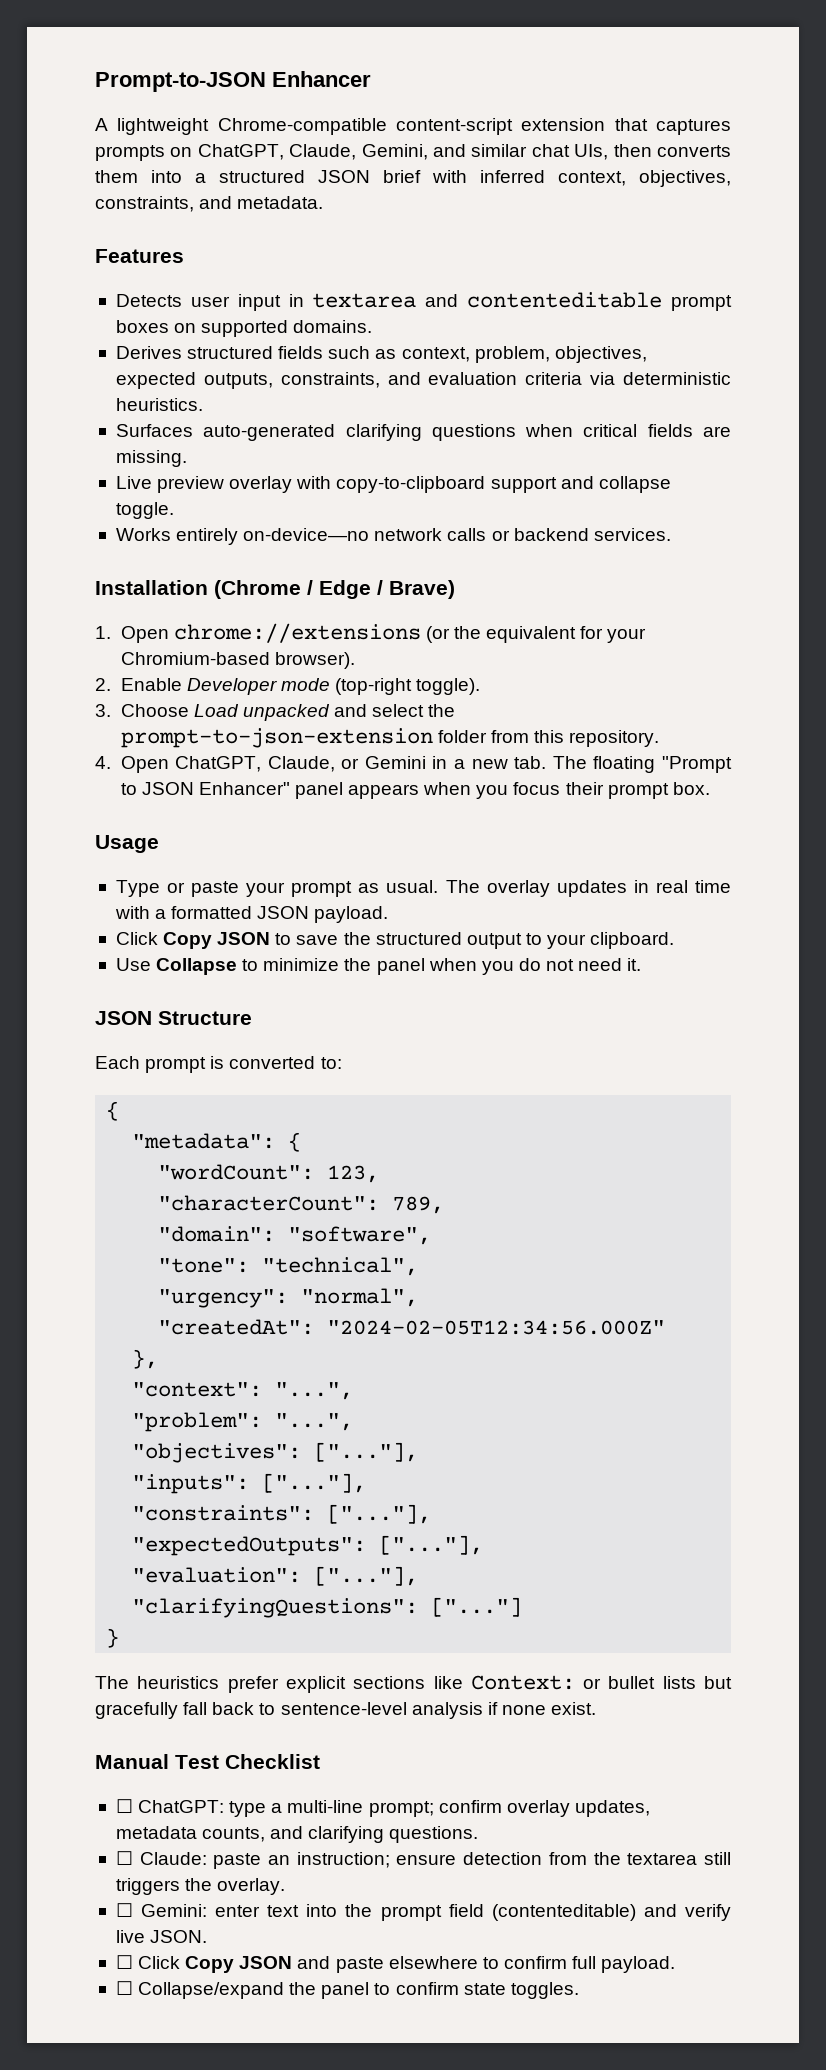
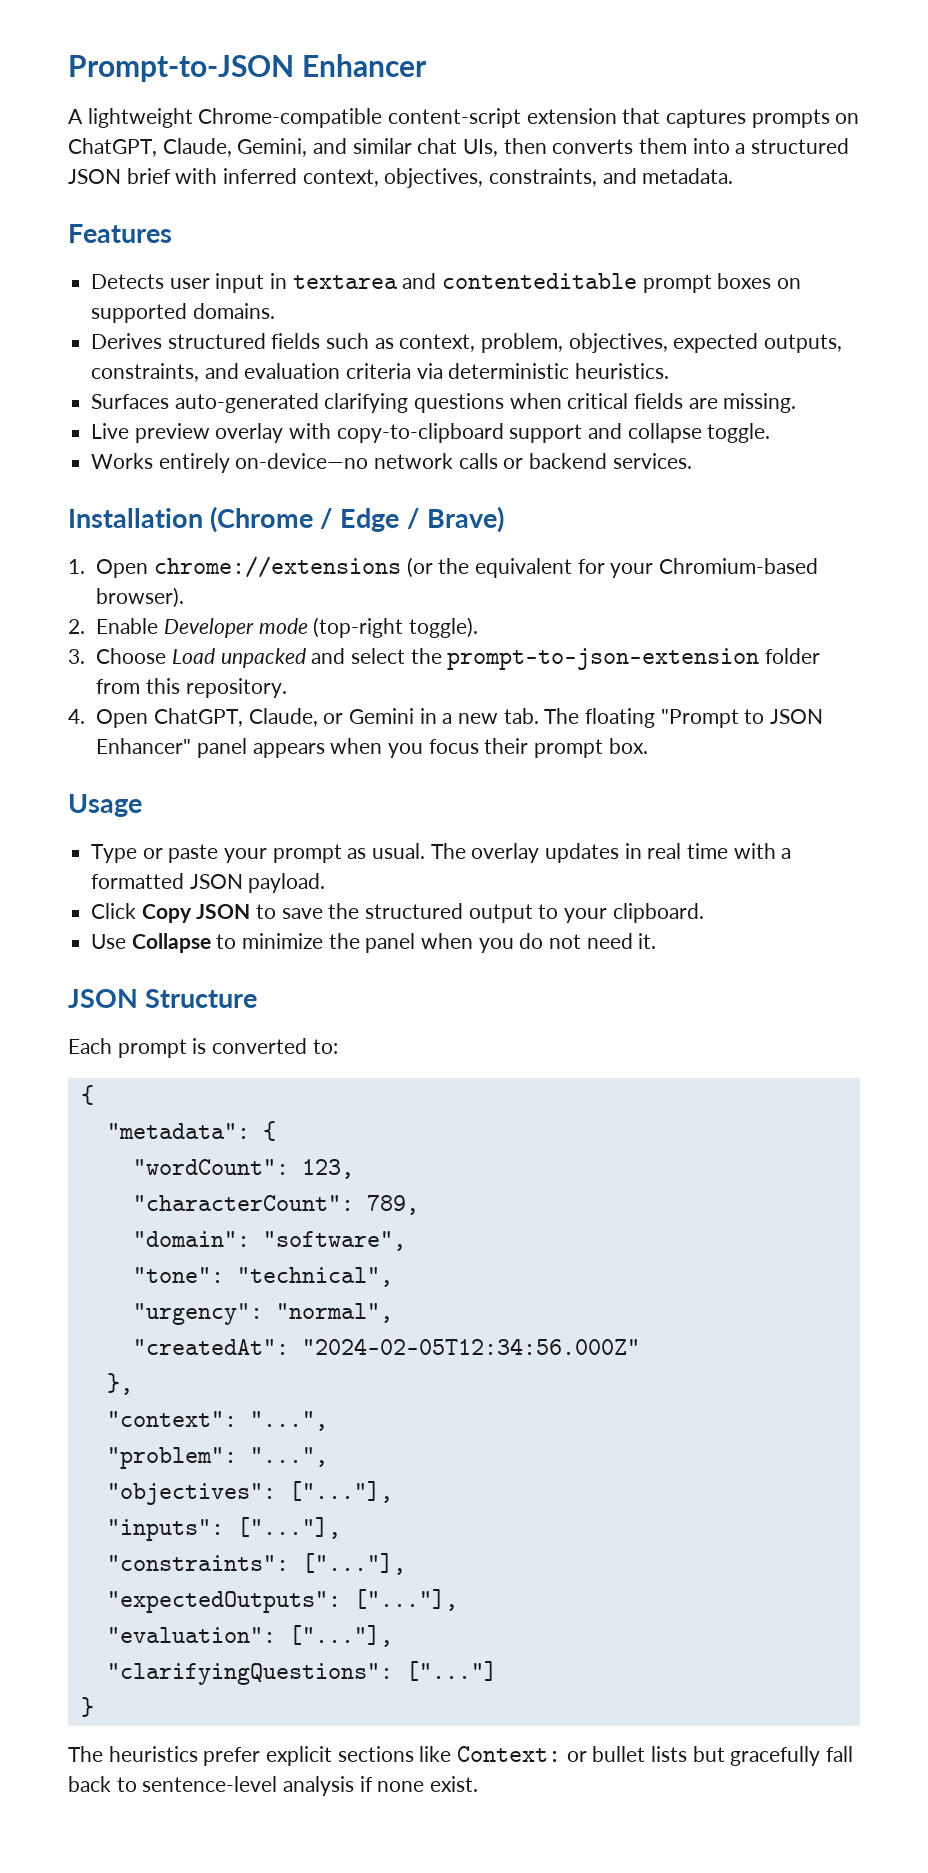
- Manual Test Checklist
- ☐ ChatGPT: type a multi-line prompt; confirm overlay updates, metadata counts, and clarifying questions.
- ☐ Claude: paste an instruction; ensure detection from the textarea still triggers the overlay.
- ☐ Gemini: enter text into the prompt field (contenteditable) and verify live JSON.
- ☐ Click Copy JSON and paste elsewhere to confirm full payload.
- ☐ Collapse/expand the panel to confirm state toggles.

